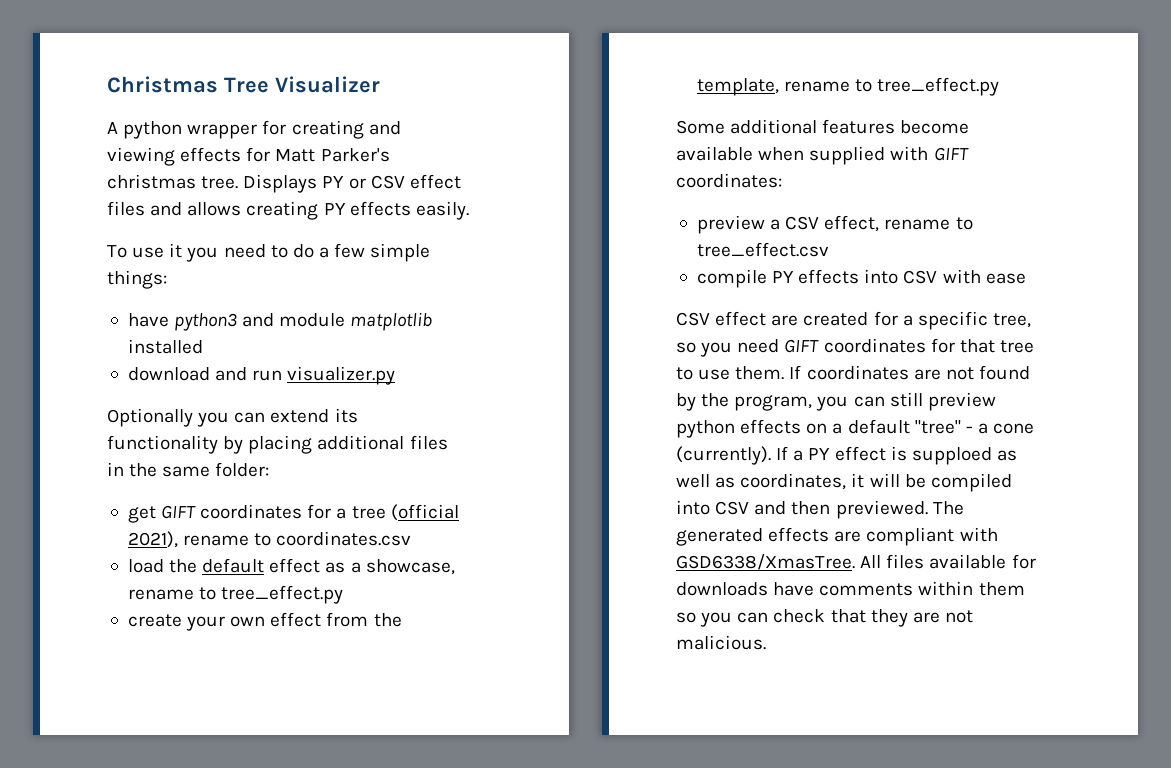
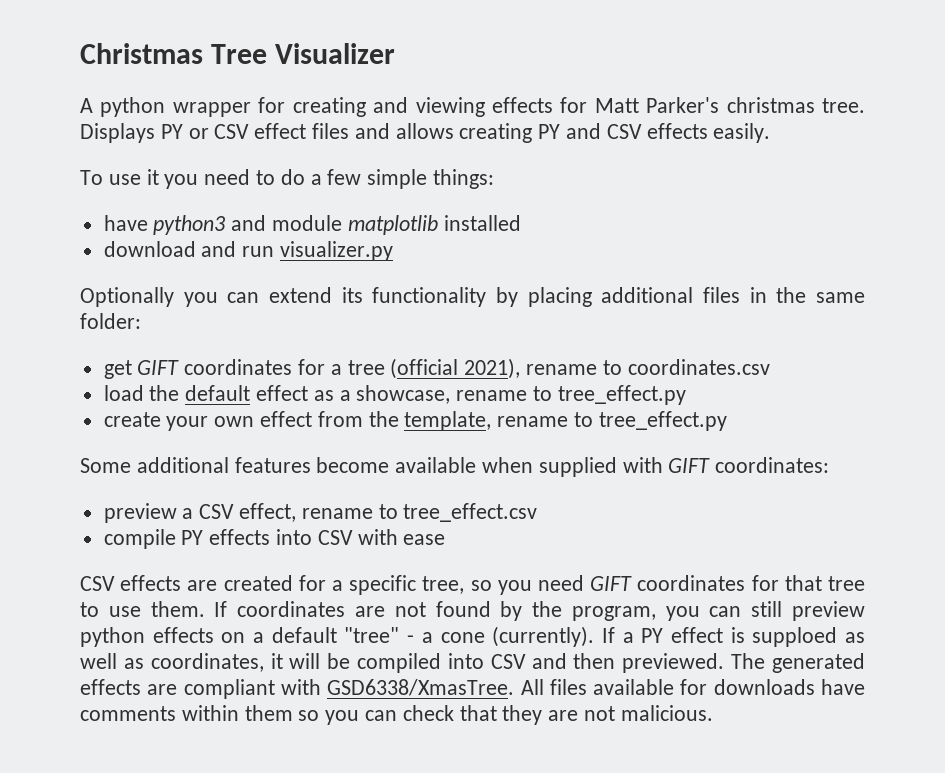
- Displays PY or CSV effect files and allows creating PY effects easily.
+ Displays PY or CSV effect files and allows creating PY and CSV effects easily.
- CSV effect are created for a specific tree, so you need GIFT coordinates for that tree to use them.
+ CSV effects are created for a specific tree, so you need GIFT coordinates for that tree to use them.

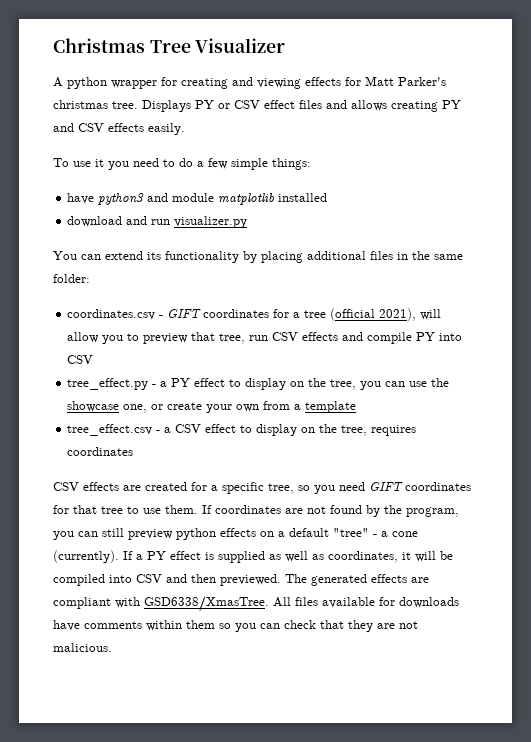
- Optionally you can extend its functionality by placing additional files in the same folder:
+ You can extend its functionality by placing additional files in the same folder:
- get GIFT coordinates for a tree (official 2021), rename to coordinates.csv
- load the default effect as a showcase, rename to tree_effect.py
- create your own effect from the template, rename to tree_effect.py
- Some additional features become available when supplied with GIFT coordinates:
- preview a CSV effect, rename to tree_effect.csv
- compile PY effects into CSV with ease
+ coordinates.csv - GIFT coordinates for a tree (official 2021), will allow you to preview that tree, run CSV effects and compile PY into CSV
+ tree_effect.py - a PY effect to display on the tree, you can use the showcase one, or create your own from a template
+ tree_effect.csv - a CSV effect to display on the tree, requires coordinates
- If a PY effect is supploed as well as coordinates, it will be compiled into CSV and then previewed.
+ If a PY effect is supplied as well as coordinates, it will be compiled into CSV and then previewed.

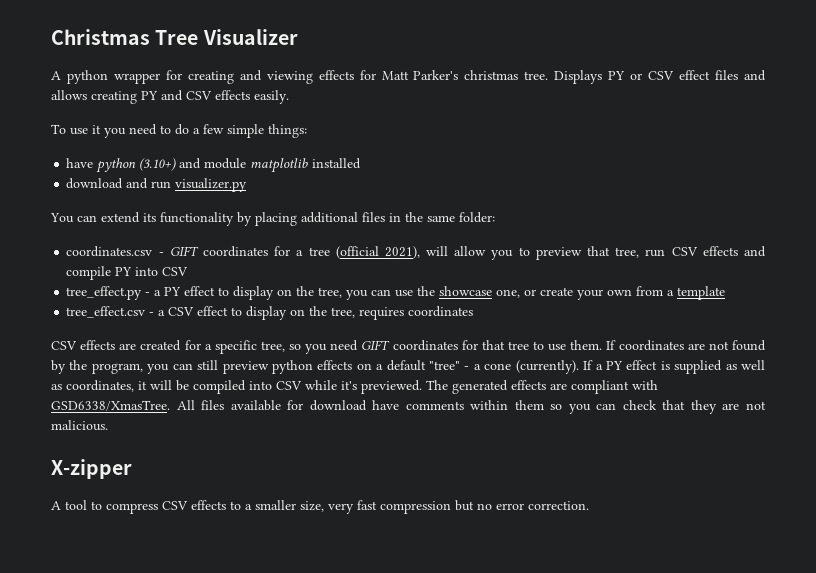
- have python3 and module matplotlib installed
+ have python (3.10+) and module matplotlib installed
- If a PY effect is supplied as well as coordinates, it will be compiled into CSV and then previewed.
+ If a PY effect is supplied as well as coordinates, it will be compiled into CSV while it's previewed.
- All files available for downloads have comments within them so you can check that they are not malicious.
+ All files available for download have comments within them so you can check that they are not malicious.
+ X-zipper
+ A tool to compress CSV effects to a smaller size, very fast compression but no error correction.

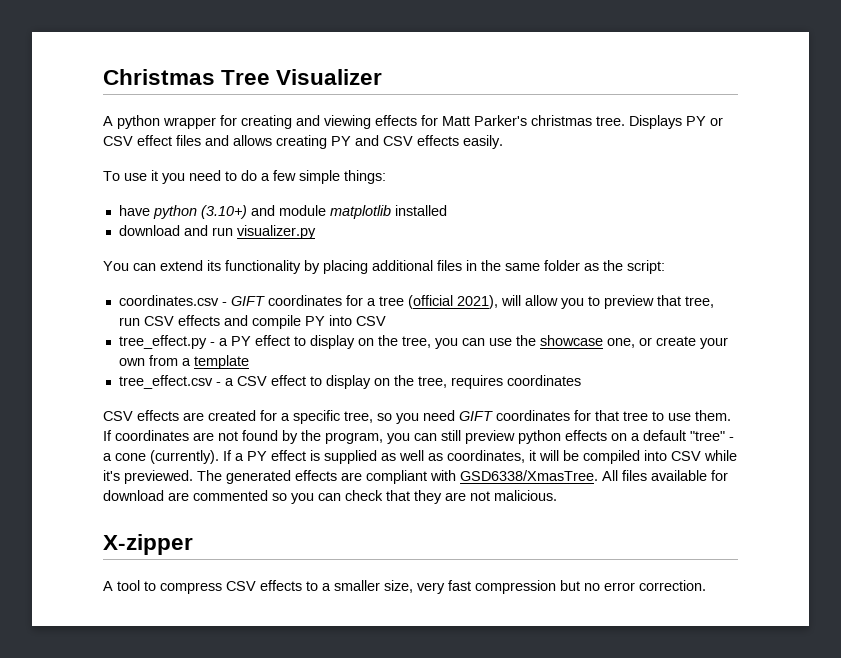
- You can extend its functionality by placing additional files in the same folder:
+ You can extend its functionality by placing additional files in the same folder as the script:
- All files available for download have comments within them so you can check that they are not malicious.
+ All files available for download are commented so you can check that they are not malicious.

